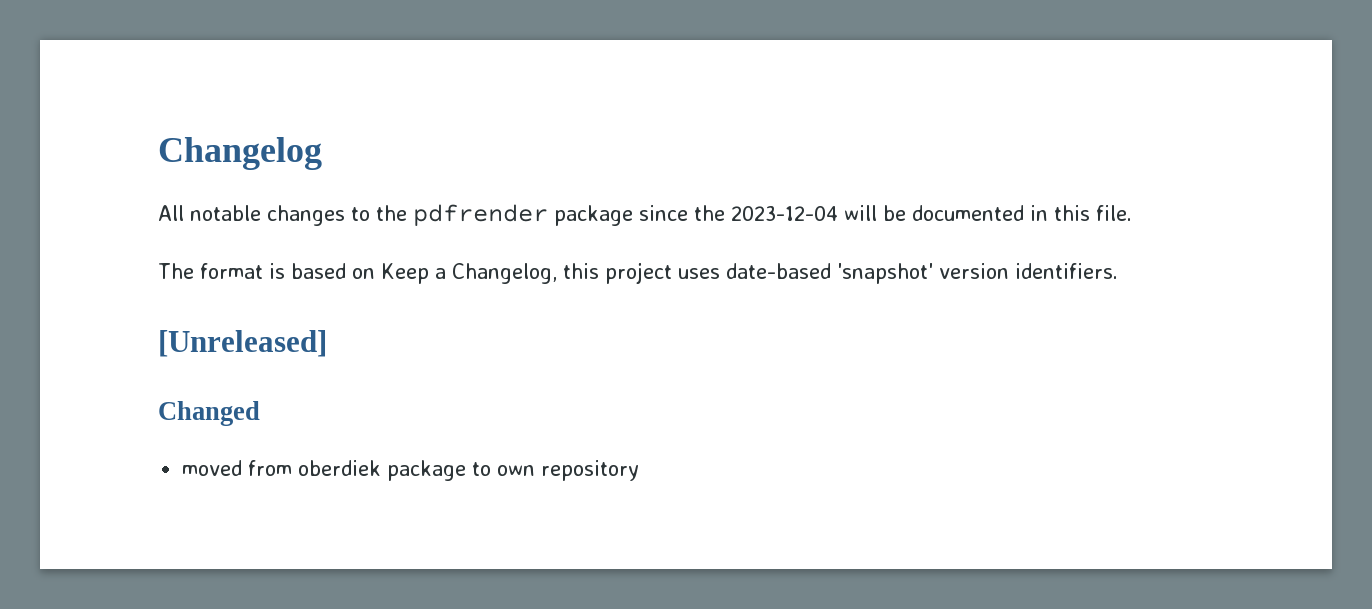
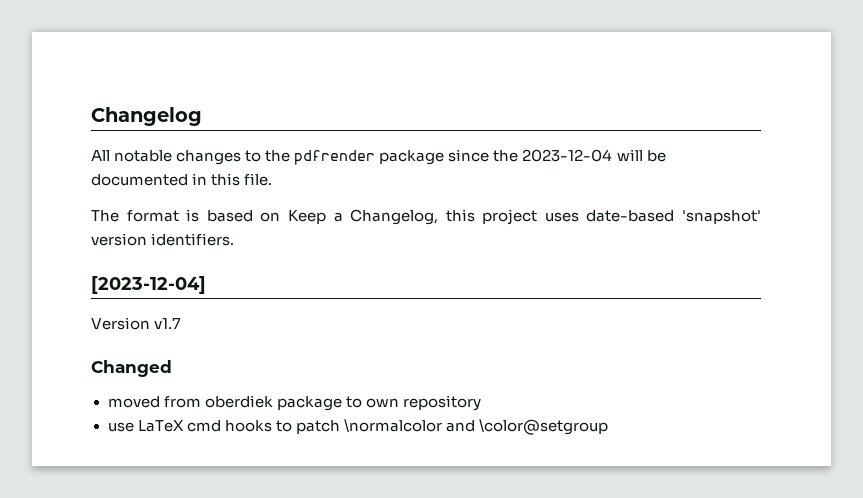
- [Unreleased]
+ [2023-12-04]
+ Version v1.7
+ use LaTeX cmd hooks to patch \normalcolor and \color@setgroup

